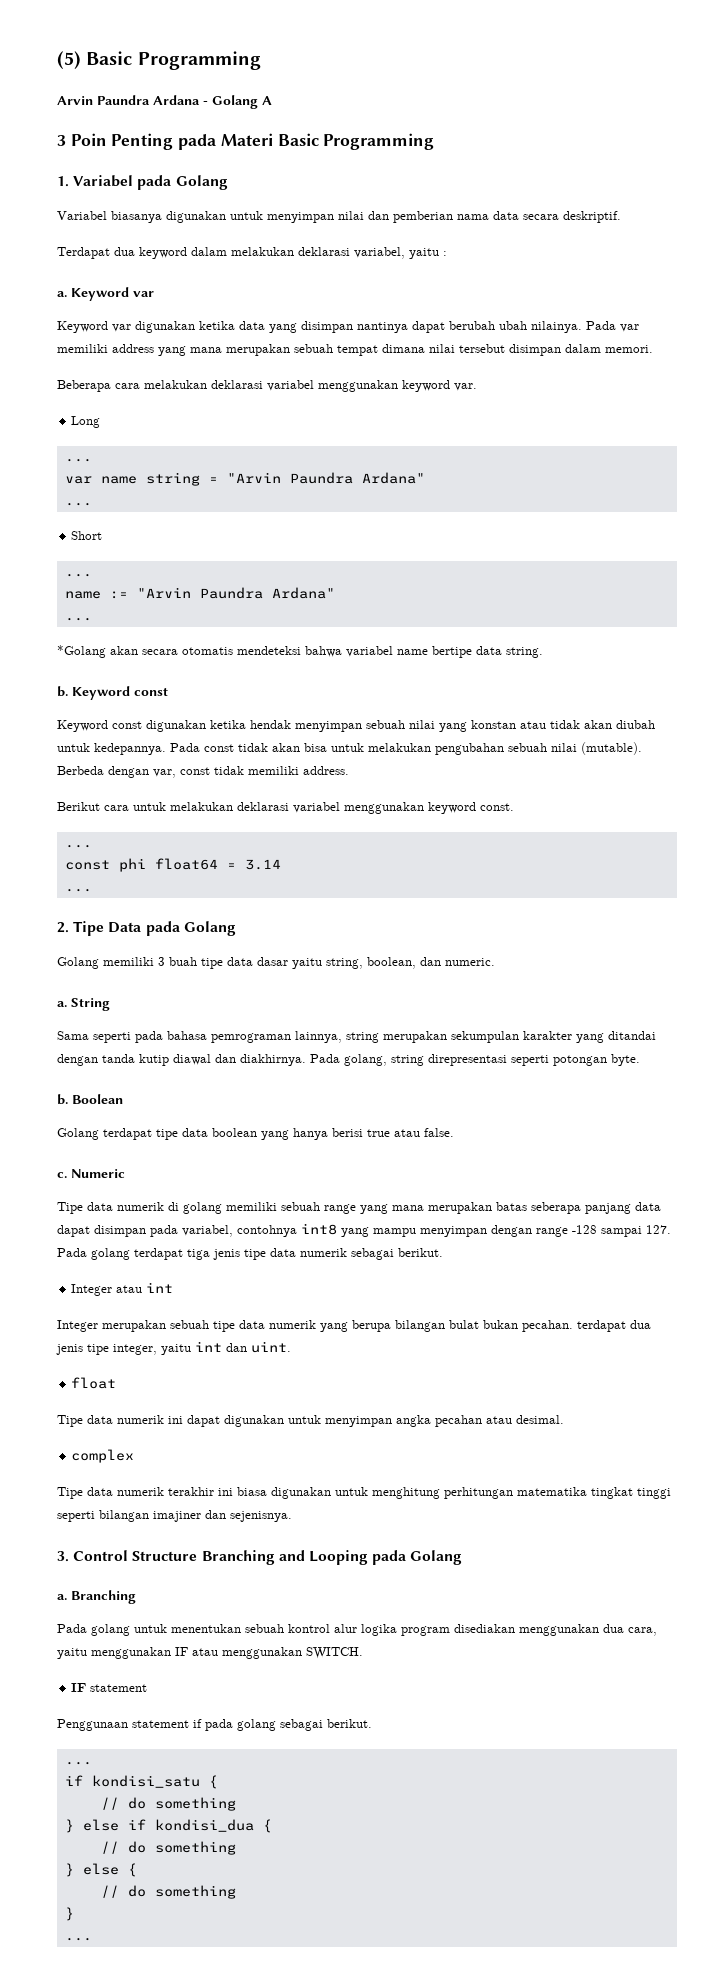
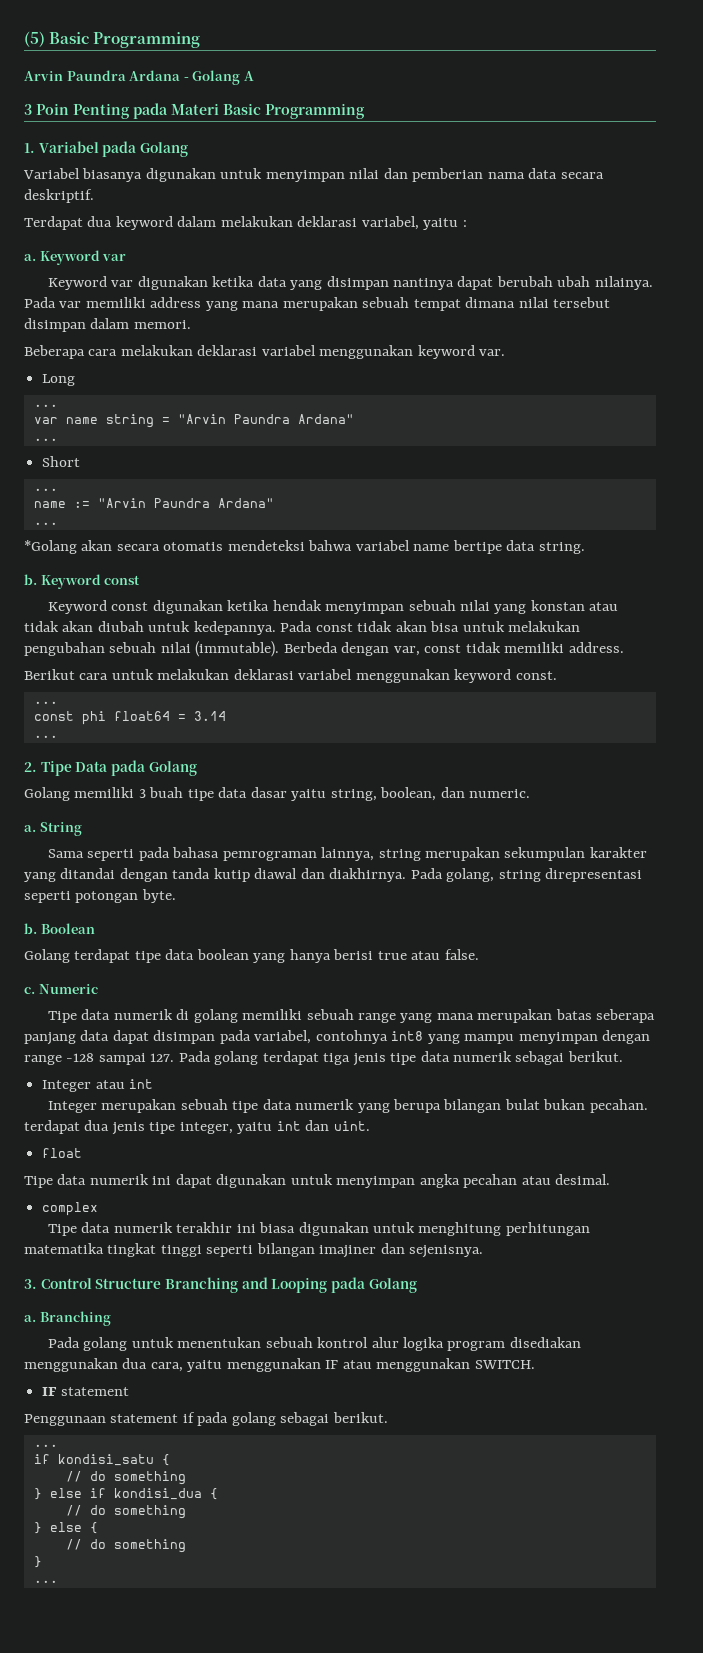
- Pada const tidak akan bisa untuk melakukan pengubahan sebuah nilai (mutable).
+ Pada const tidak akan bisa untuk melakukan pengubahan sebuah nilai (immutable).

